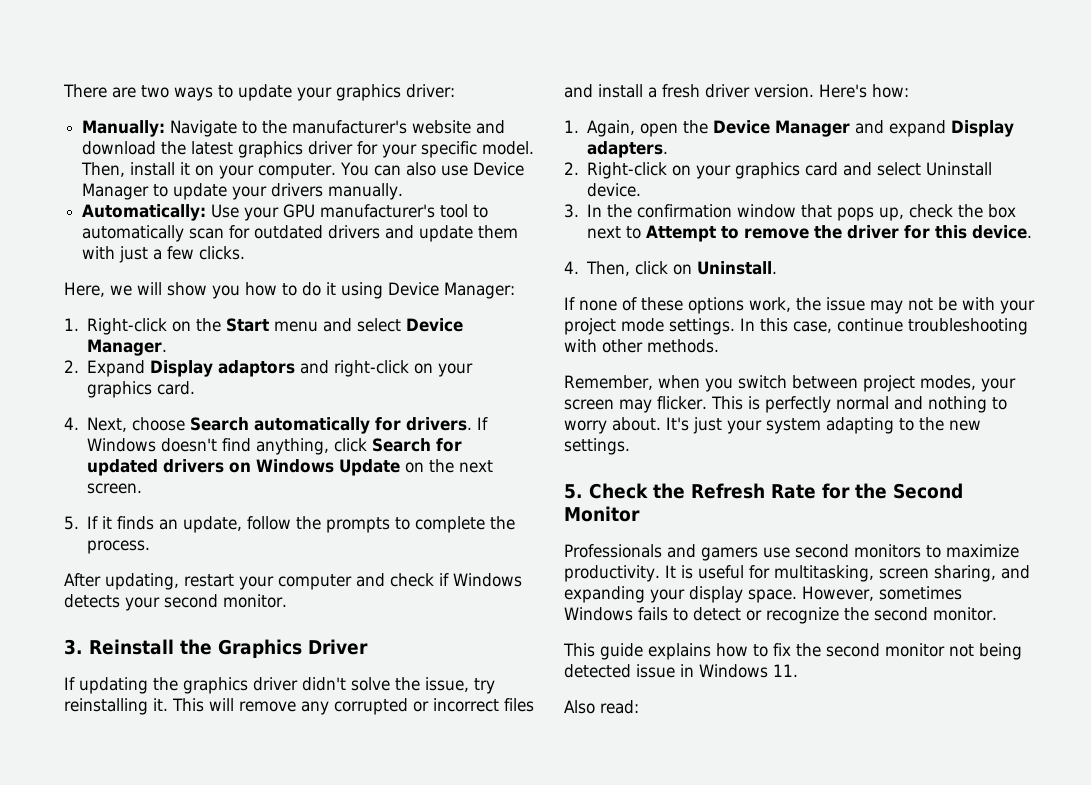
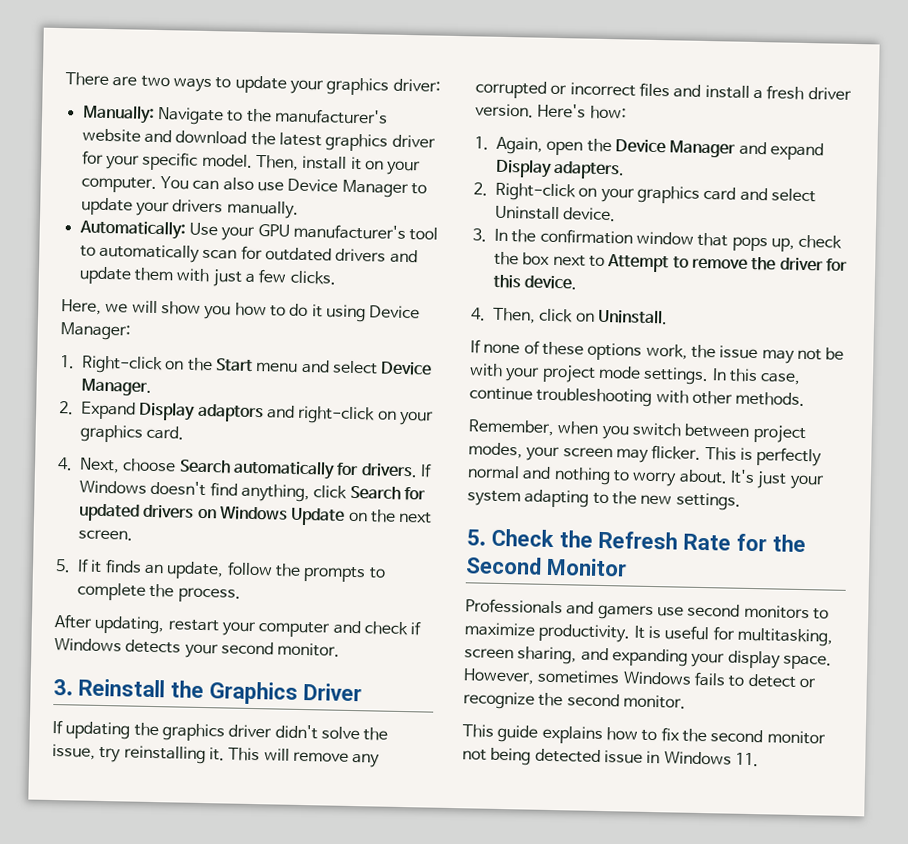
- Also read:

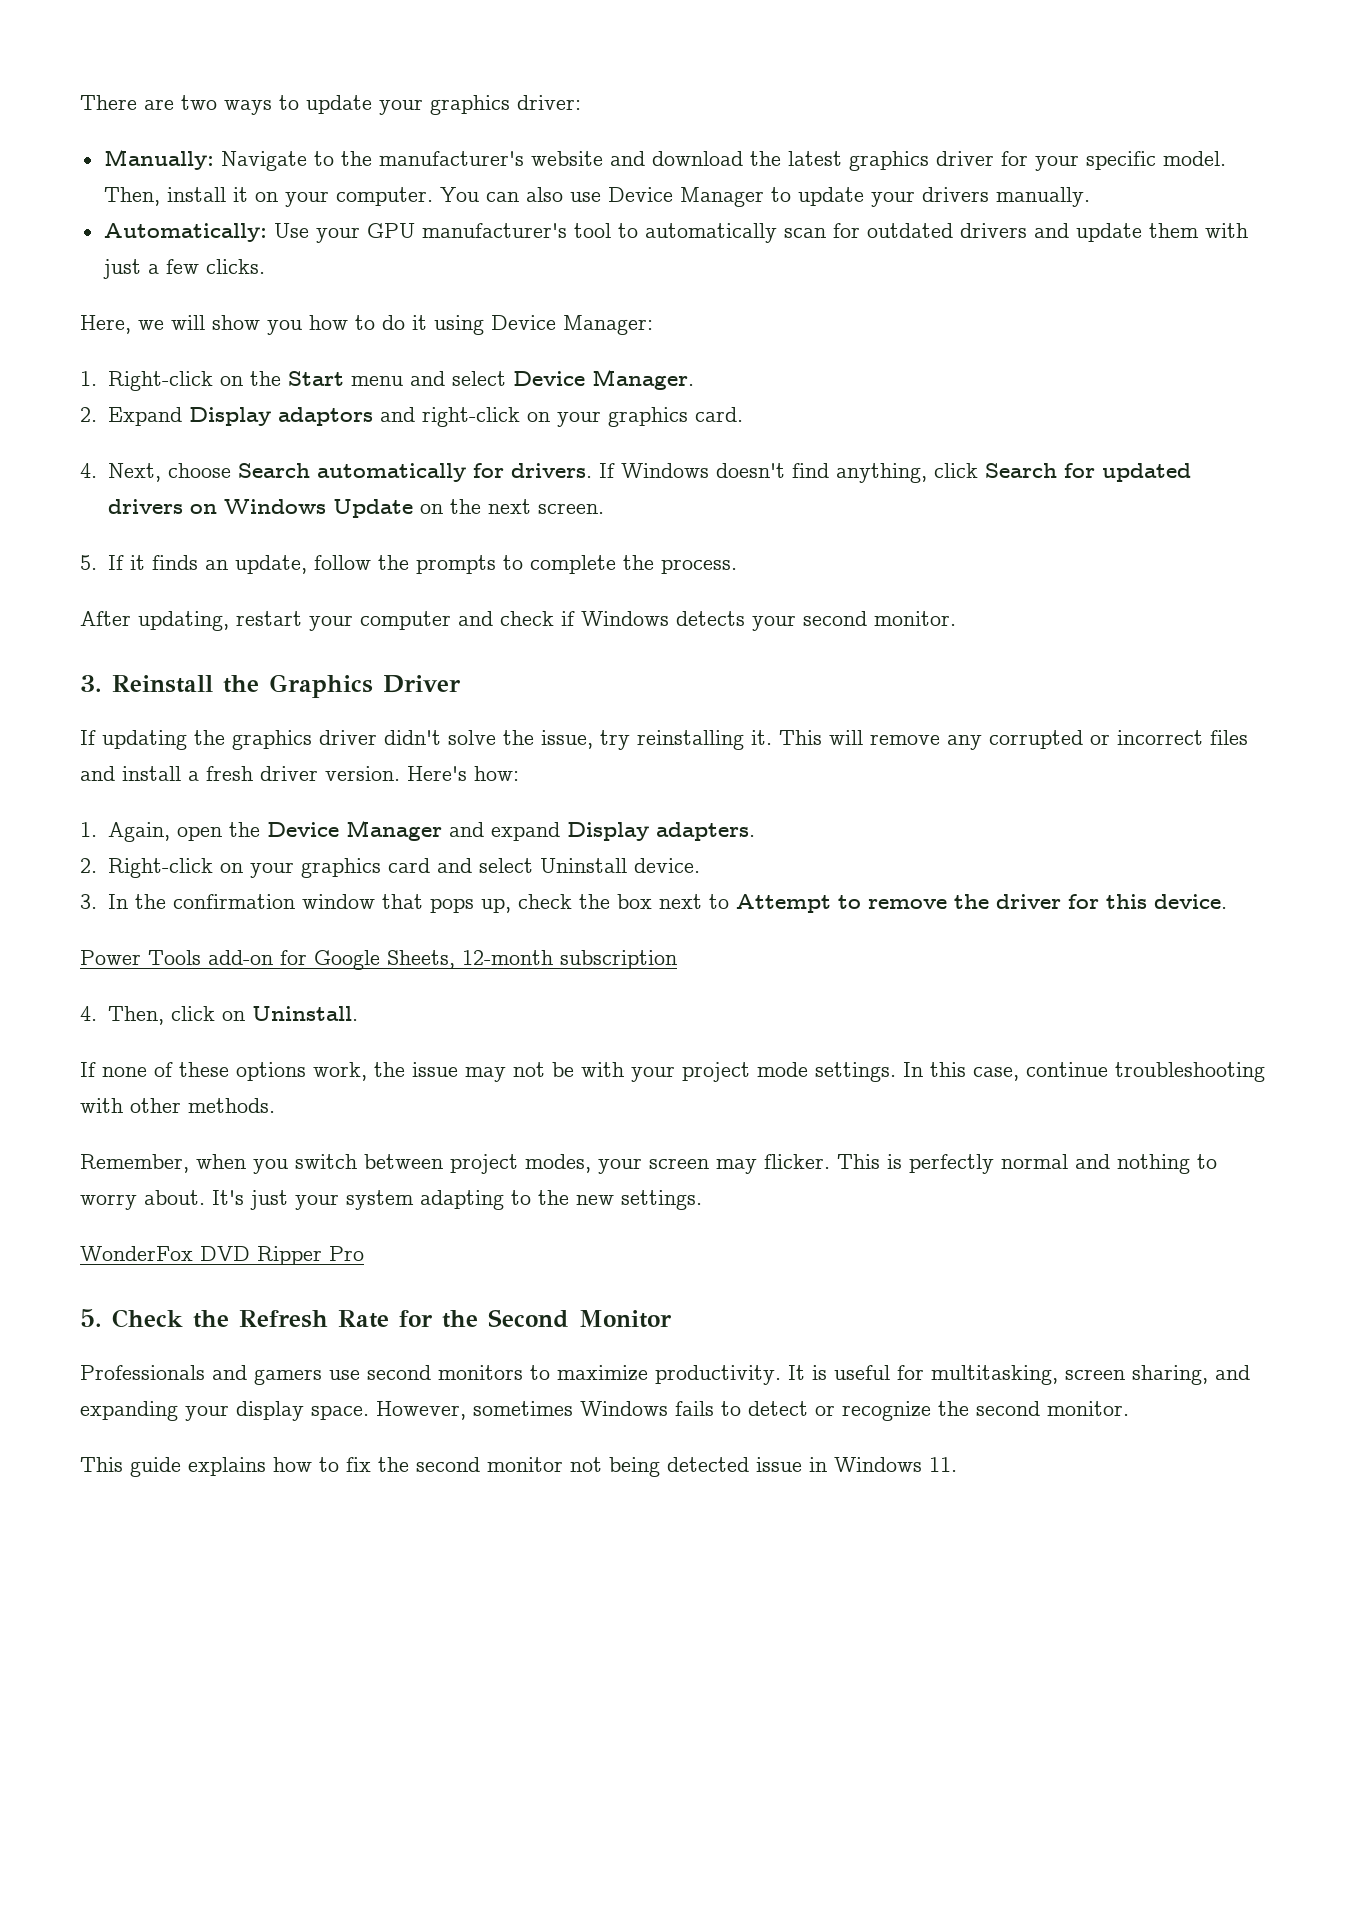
+ Power Tools add-on for Google Sheets, 12-month subscription
+ WonderFox DVD Ripper Pro

